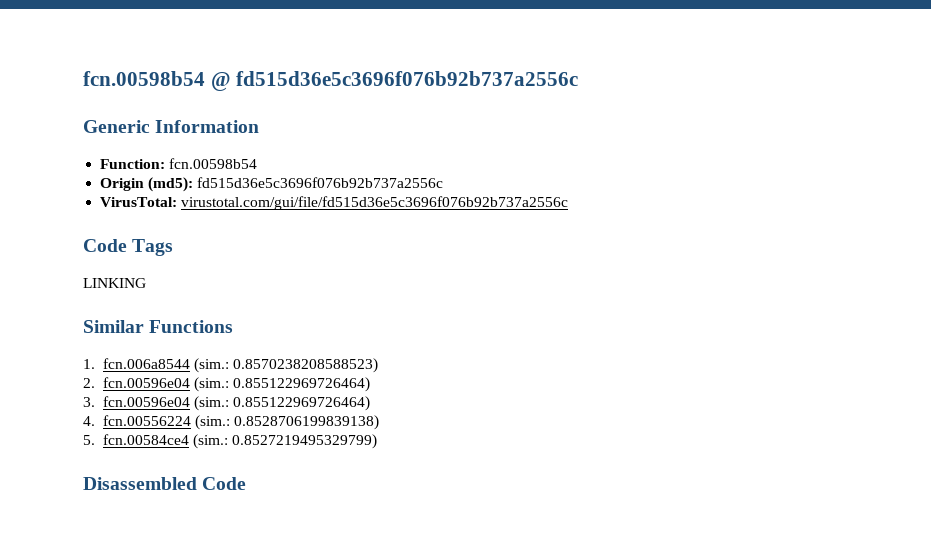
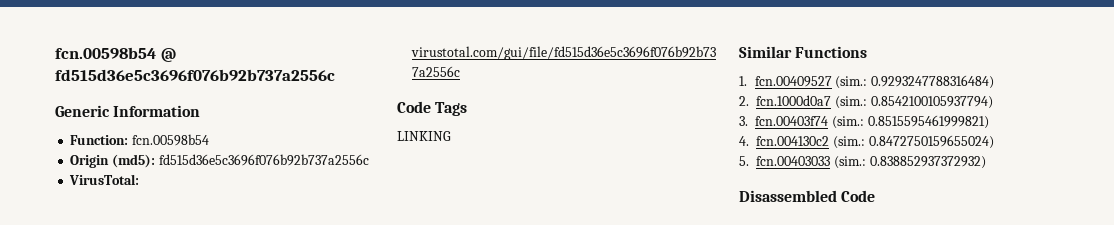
- 1. fcn.006a8544 (sim.: 0.8570238208588523)
- 2. fcn.00596e04 (sim.: 0.855122969726464)
- 3. fcn.00596e04 (sim.: 0.855122969726464)
- 4. fcn.00556224 (sim.: 0.8528706199839138)
- 5. fcn.00584ce4 (sim.: 0.8527219495329799)
+ 1. fcn.00409527 (sim.: 0.9293247788316484)
+ 2. fcn.1000d0a7 (sim.: 0.8542100105937794)
+ 3. fcn.00403f74 (sim.: 0.8515595461999821)
+ 4. fcn.004130c2 (sim.: 0.8472750159655024)
+ 5. fcn.00403033 (sim.: 0.838852937372932)

